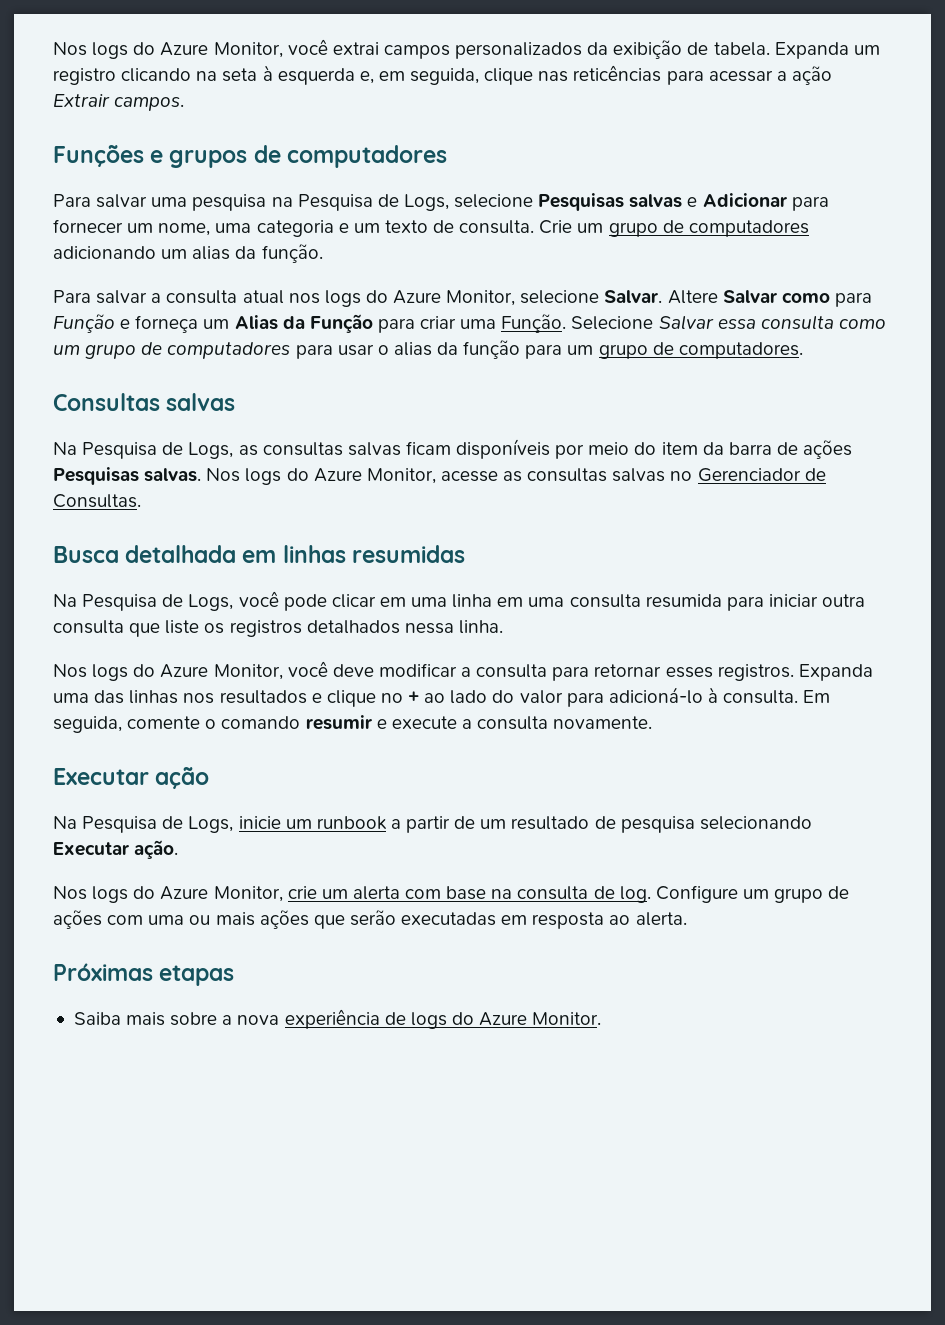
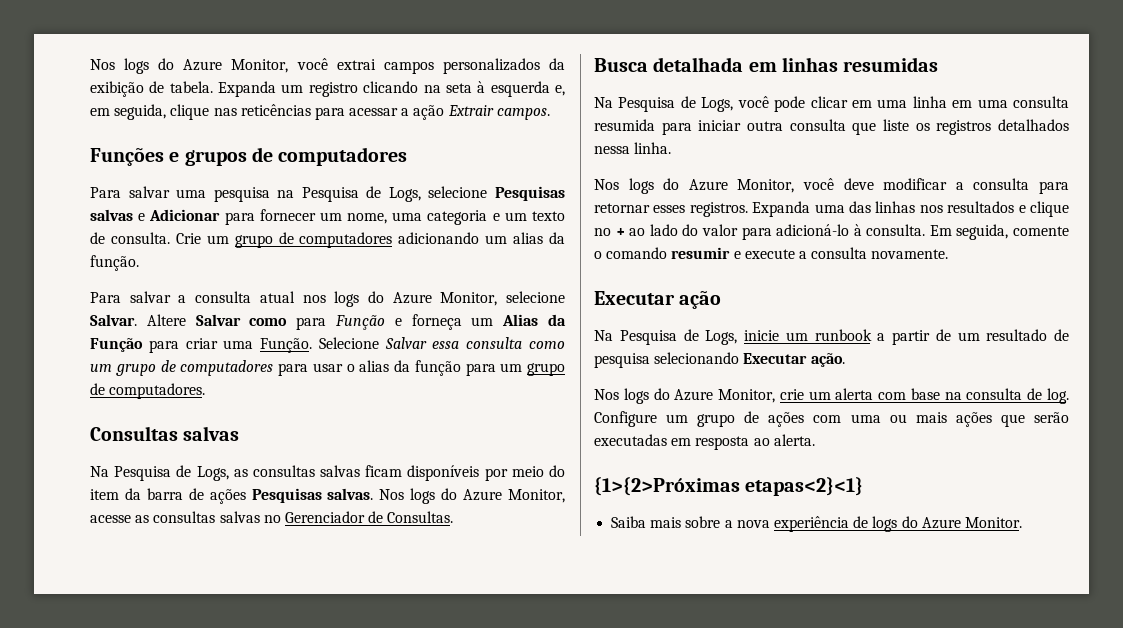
- Próximas etapas
+ {1>{2>Próximas etapas<2}<1}

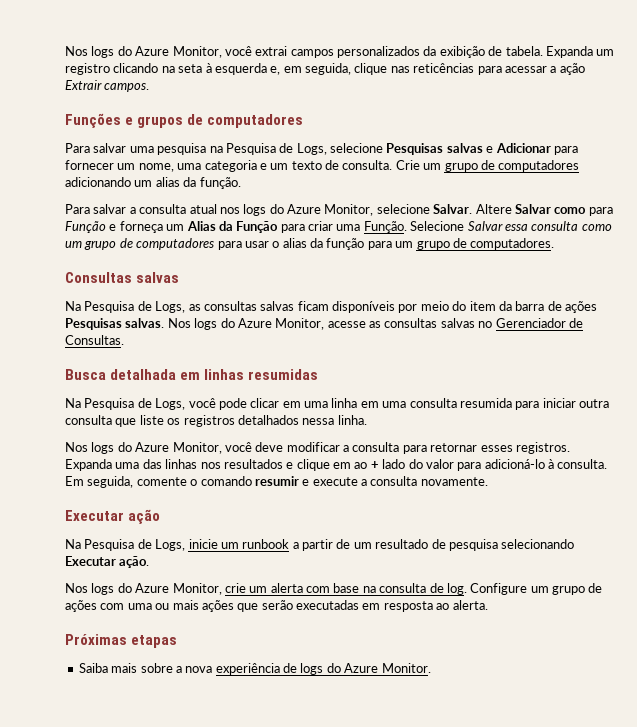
- Expanda uma das linhas nos resultados e clique no + ao lado do valor para adicioná-lo à consulta.
+ Expanda uma das linhas nos resultados e clique em ao + lado do valor para adicioná-lo à consulta.
- {1>{2>Próximas etapas<2}<1}
+ Próximas etapas

